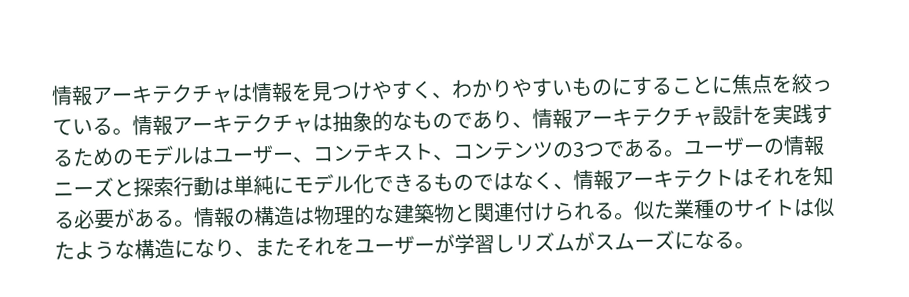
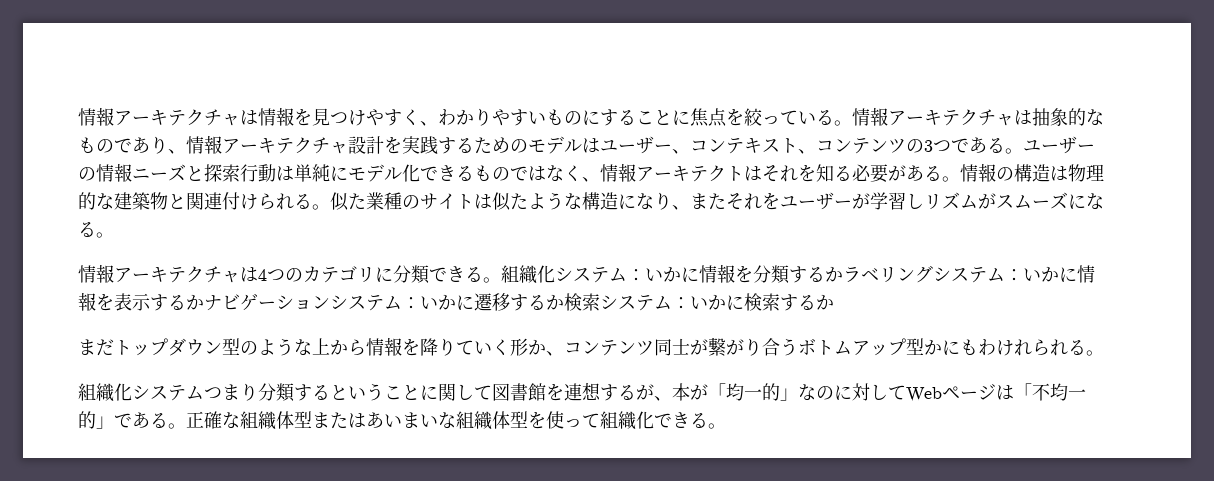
+ 情報アーキテクチャは4つのカテゴリに分類できる。組織化システム：いかに情報を分類するかラベリングシステム：いかに情報を表示するかナビゲーションシステム：いかに遷移するか検索システム：いかに検索するか
+ まだトップダウン型のような上から情報を降りていく形か、コンテンツ同士が繋がり合うボトムアップ型かにもわけれられる。
+ 組織化システムつまり分類するということに関して図書館を連想するが、本が「均一的」なのに対してWebページは「不均一的」である。正確な組織体型またはあいまいな組織体型を使って組織化できる。

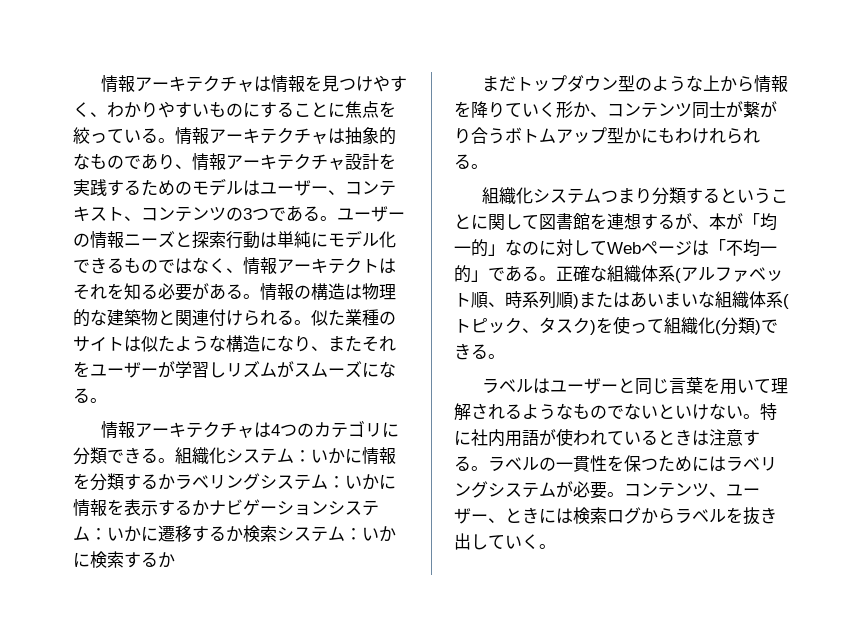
- 正確な組織体型またはあいまいな組織体型を使って組織化できる。
+ 正確な組織体系(アルファベット順、時系列順)またはあいまいな組織体系(トピック、タスク)を使って組織化(分類)できる。
+ ラベルはユーザーと同じ言葉を用いて理解されるようなものでないといけない。特に社内用語が使われているときは注意する。ラベルの一貫性を保つためにはラベリングシステムが必要。コンテンツ、ユーザー、ときには検索ログからラベルを抜き出していく。

